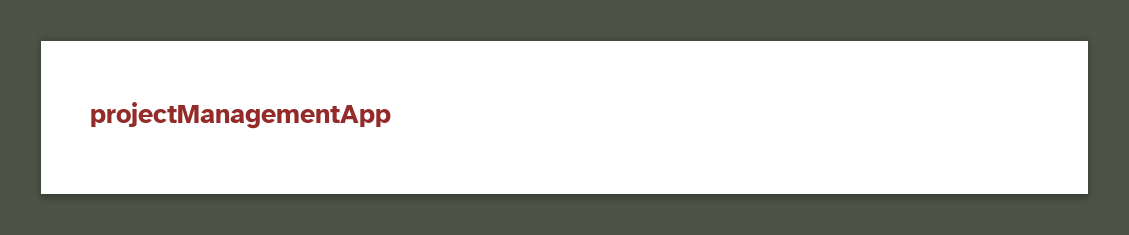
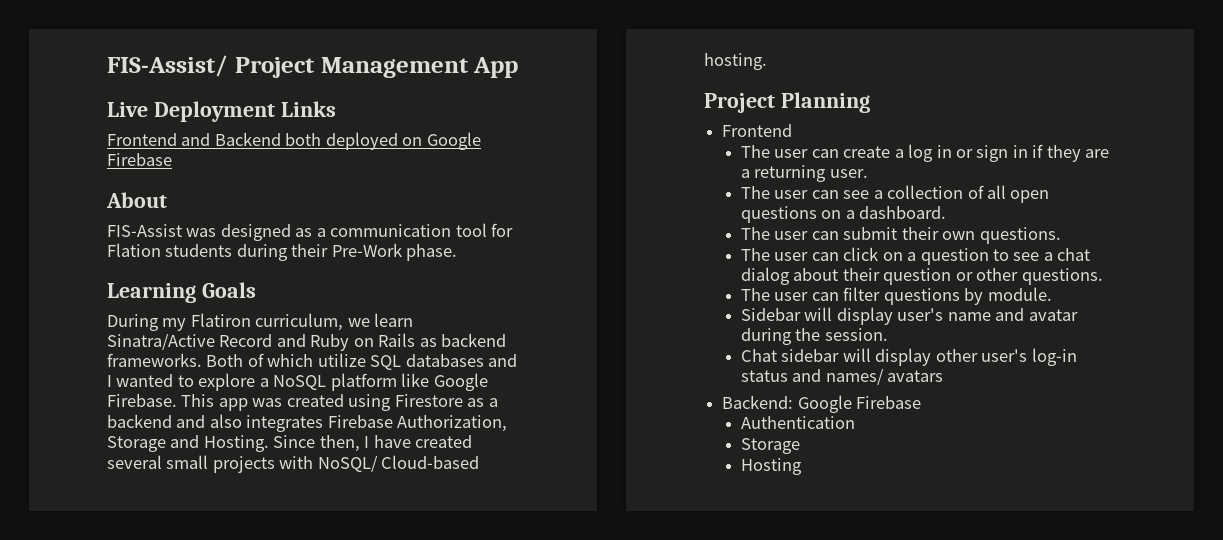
- projectManagementApp
+ FIS-Assist/ Project Management App
+ Live Deployment Links
+ Frontend and Backend both deployed on Google Firebase
+ About
+ FIS-Assist was designed as a communication tool for Flation students during their Pre-Work phase.
+ Learning Goals
+ During my Flatiron curriculum, we learn Sinatra/Active Record and Ruby on Rails as backend frameworks. Both of which utilize SQL databases and I wanted to explore a NoSQL platform like Google Firebase. This app was created using Firestore as a backend and also integrates Firebase Authorization, Storage and Hosting. Since then, I have created several small projects with NoSQL/ Cloud-based hosting.
+ Project Planning
+ Frontend
+ The user can create a log in or sign in if they are a returning user.
+ The user can see a collection of all open questions on a dashboard.
+ The user can submit their own questions.
+ The user can click on a question to see a chat dialog about their question or other questions.
+ The user can filter questions by module.
+ Sidebar will display user's name and avatar during the session.
+ Chat sidebar will display other user's log-in status and names/ avatars
+ Backend: Google Firebase
+ Authentication
+ Storage
+ Hosting

